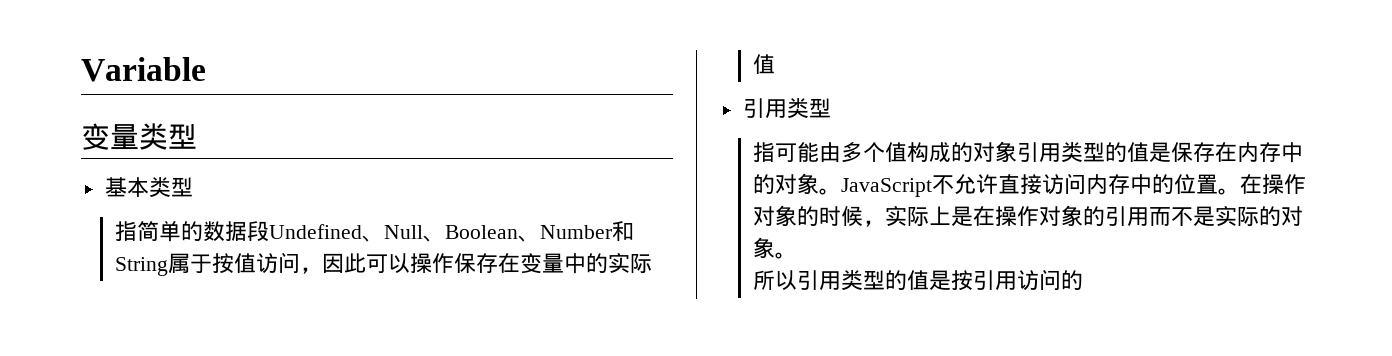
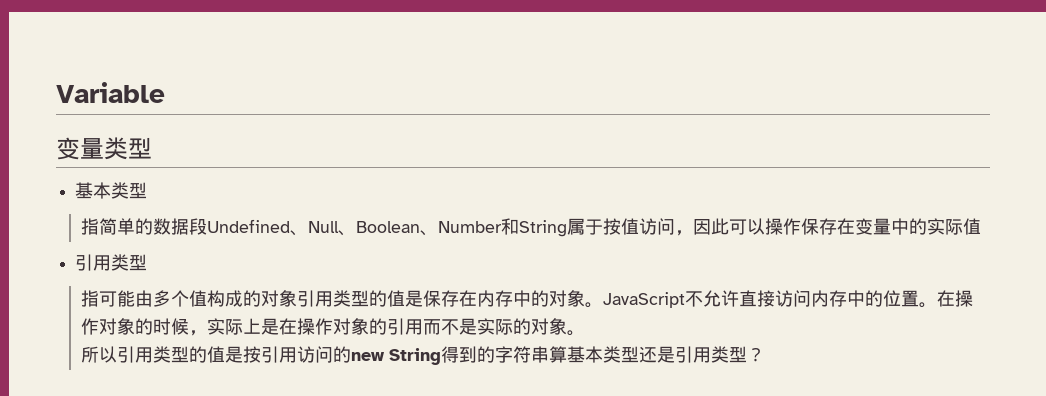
- 所以引用类型的值是按引用访问的
+ 所以引用类型的值是按引用访问的new String得到的字符串算基本类型还是引用类型？

